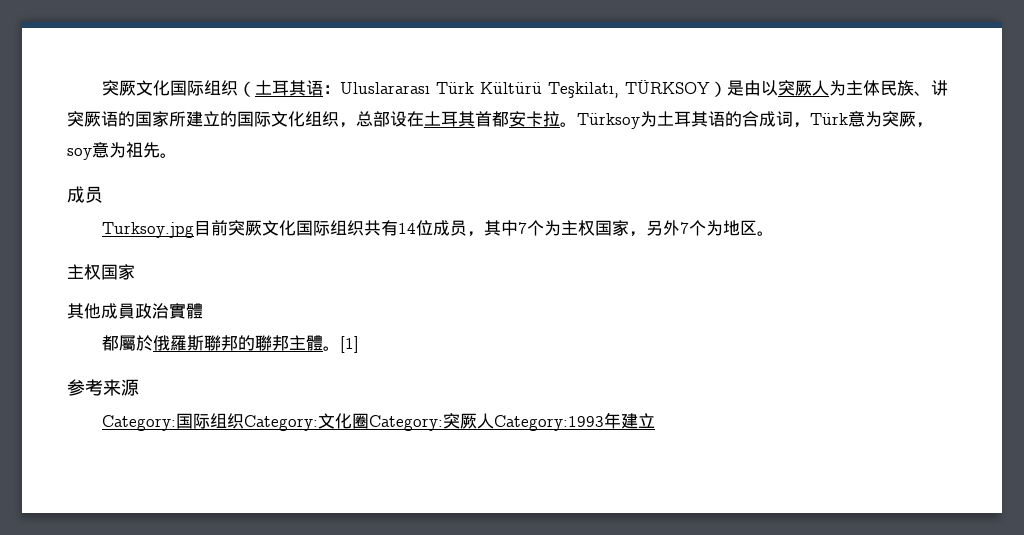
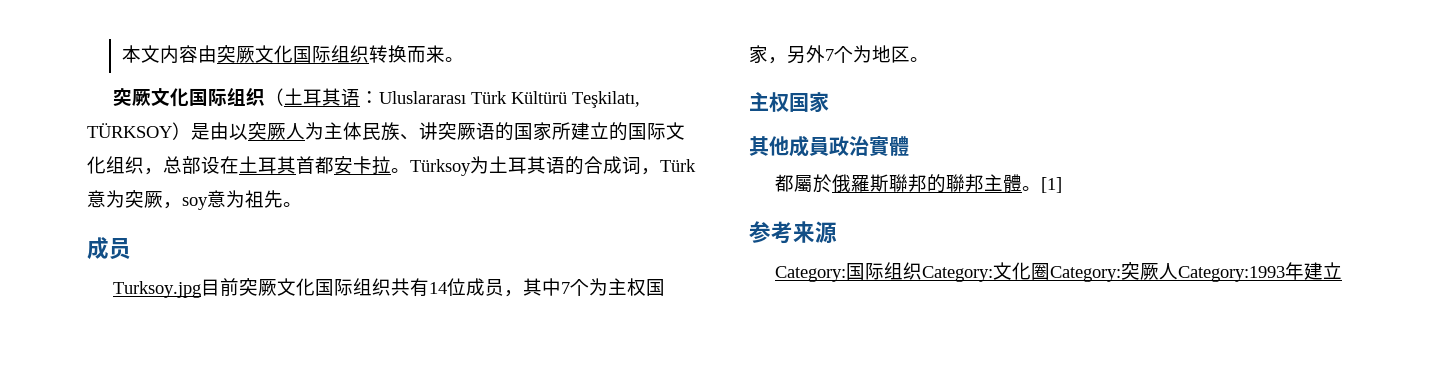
+ 本文内容由突厥文化国际组织转换而来。

